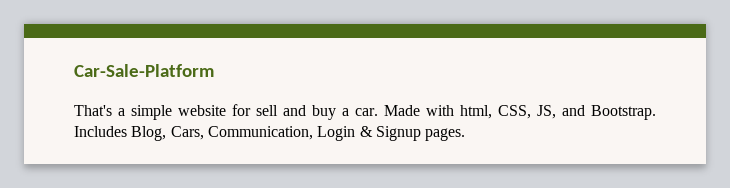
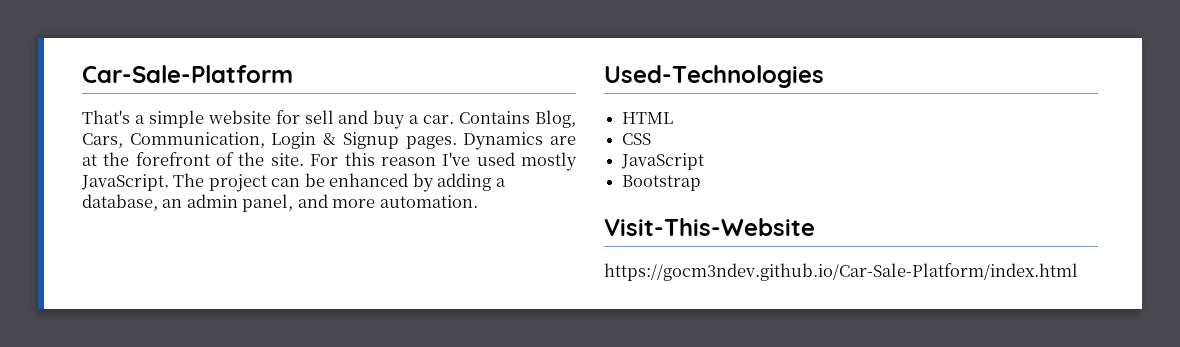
- Made with html, CSS, JS, and Bootstrap. Includes Blog, Cars, Communication, Login & Signup pages.
+ Contains Blog, Cars, Communication, Login & Signup pages.
+ Dynamics are at the forefront of the site. For this reason I've used mostly JavaScript. The project can be enhanced by adding a database, an admin panel, and more automation.
+ Used-Technologies
+ HTML
+ CSS
+ JavaScript
+ Bootstrap
+ Visit-This-Website
+ https://gocm3ndev.github.io/Car-Sale-Platform/index.html

